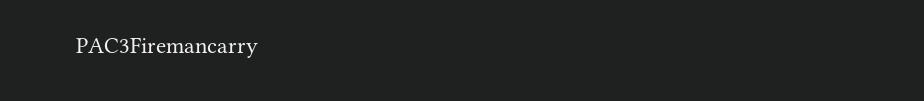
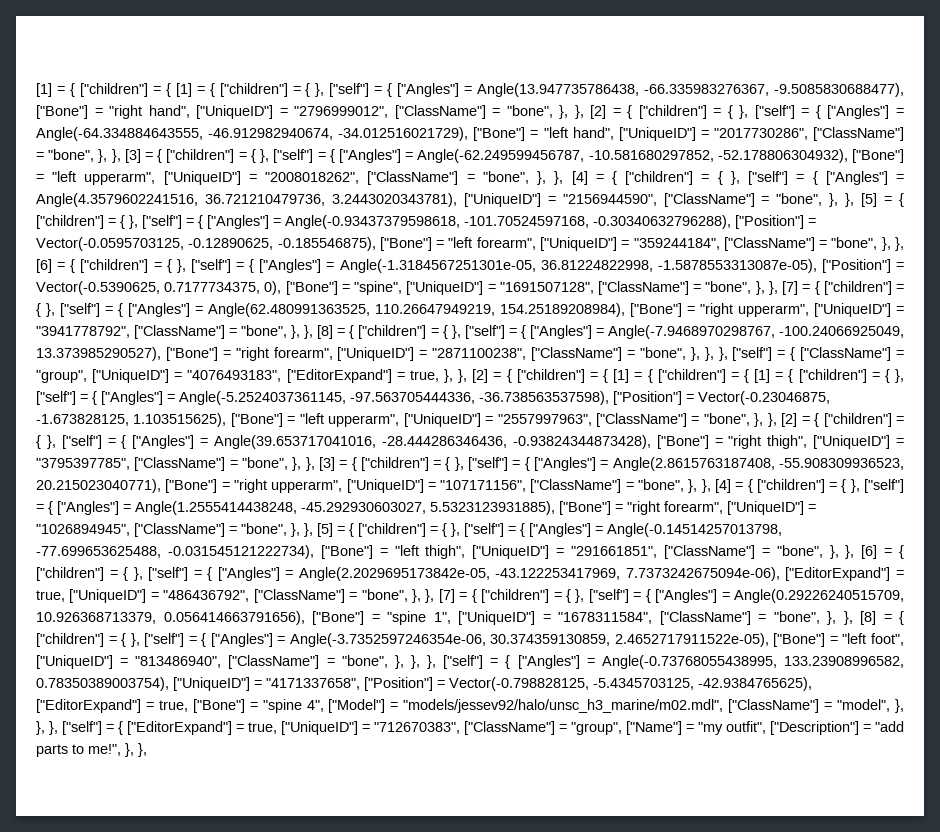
- PAC3Firemancarry
+ [1] = { ["children"] = { [1] = { ["children"] = { }, ["self"] = { ["Angles"] = Angle(13.947735786438, -66.335983276367, -9.5085830688477), ["Bone"] = "right hand", ["UniqueID"] = "2796999012", ["ClassName"] = "bone", }, }, [2] = { ["children"] = { }, ["self"] = { ["Angles"] = Angle(-64.334884643555, -46.912982940674, -34.012516021729), ["Bone"] = "left hand", ["UniqueID"] = "2017730286", ["ClassName"] = "bone", }, }, [3] = { ["children"] = { }, ["self"] = { ["Angles"] = Angle(-62.249599456787, -10.581680297852, -52.178806304932), ["Bone"] = "left upperarm", ["UniqueID"] = "2008018262", ["ClassName"] = "bone", }, }, [4] = { ["children"] = { }, ["self"] = { ["Angles"] = Angle(4.3579602241516, 36.721210479736, 3.2443020343781), ["UniqueID"] = "2156944590", ["ClassName"] = "bone", }, }, [5] = { ["children"] = { }, ["self"] = { ["Angles"] = Angle(-0.93437379598618, -101.70524597168, -0.30340632796288), ["Position"] = Vector(-0.0595703125, -0.12890625, -0.185546875), ["Bone"] = "left forearm", ["UniqueID"] = "359244184", ["ClassName"] = "bone", }, }, [6] = { ["children"] = { }, ["self"] = { ["Angles"] = Angle(-1.3184567251301e-05, 36.81224822998, -1.5878553313087e-05), ["Position"] = Vector(-0.5390625, 0.7177734375, 0), ["Bone"] = "spine", ["UniqueID"] = "1691507128", ["ClassName"] = "bone", }, }, [7] = { ["children"] = { }, ["self"] = { ["Angles"] = Angle(62.480991363525, 110.26647949219, 154.25189208984), ["Bone"] = "right upperarm", ["UniqueID"] = "3941778792", ["ClassName"] = "bone", }, }, [8] = { ["children"] = { }, ["self"] = { ["Angles"] = Angle(-7.9468970298767, -100.24066925049, 13.373985290527), ["Bone"] = "right forearm", ["UniqueID"] = "2871100238", ["ClassName"] = "bone", }, }, }, ["self"] = { ["ClassName"] = "group", ["UniqueID"] = "4076493183", ["EditorExpand"] = true, }, }, [2] = { ["children"] = { [1] = { ["children"] = { [1] = { ["children"] = { }, ["self"] = { ["Angles"] = Angle(-5.2524037361145, -97.563705444336, -36.738563537598), ["Position"] = Vector(-0.23046875, -1.673828125, 1.103515625), ["Bone"] = "left upperarm", ["UniqueID"] = "2557997963", ["ClassName"] = "bone", }, }, [2] = { ["children"] = { }, ["self"] = { ["Angles"] = Angle(39.653717041016, -28.444286346436, -0.93824344873428), ["Bone"] = "right thigh", ["UniqueID"] = "3795397785", ["ClassName"] = "bone", }, }, [3] = { ["children"] = { }, ["self"] = { ["Angles"] = Angle(2.8615763187408, -55.908309936523, 20.215023040771), ["Bone"] = "right upperarm", ["UniqueID"] = "107171156", ["ClassName"] = "bone", }, }, [4] = { ["children"] = { }, ["self"] = { ["Angles"] = Angle(1.2555414438248, -45.292930603027, 5.5323123931885), ["Bone"] = "right forearm", ["UniqueID"] = "1026894945", ["ClassName"] = "bone", }, }, [5] = { ["children"] = { }, ["self"] = { ["Angles"] = Angle(-0.14514257013798, -77.699653625488, -0.031545121222734), ["Bone"] = "left thigh", ["UniqueID"] = "291661851", ["ClassName"] = "bone", }, }, [6] = { ["children"] = { }, ["self"] = { ["Angles"] = Angle(2.2029695173842e-05, -43.122253417969, 7.7373242675094e-06), ["EditorExpand"] = true, ["UniqueID"] = "486436792", ["ClassName"] = "bone", }, }, [7] = { ["children"] = { }, ["self"] = { ["Angles"] = Angle(0.29226240515709, 10.926368713379, 0.056414663791656), ["Bone"] = "spine 1", ["UniqueID"] = "1678311584", ["ClassName"] = "bone", }, }, [8] = { ["children"] = { }, ["self"] = { ["Angles"] = Angle(-3.7352597246354e-06, 30.374359130859, 2.4652717911522e-05), ["Bone"] = "left foot", ["UniqueID"] = "813486940", ["ClassName"] = "bone", }, }, }, ["self"] = { ["Angles"] = Angle(-0.73768055438995, 133.23908996582, 0.78350389003754), ["UniqueID"] = "4171337658", ["Position"] = Vector(-0.798828125, -5.4345703125, -42.9384765625), ["EditorExpand"] = true, ["Bone"] = "spine 4", ["Model"] = "models/jessev92/halo/unsc_h3_marine/m02.mdl", ["ClassName"] = "model", }, }, }, ["self"] = { ["EditorExpand"] = true, ["UniqueID"] = "712670383", ["ClassName"] = "group", ["Name"] = "my outfit", ["Description"] = "add parts to me!", }, },

